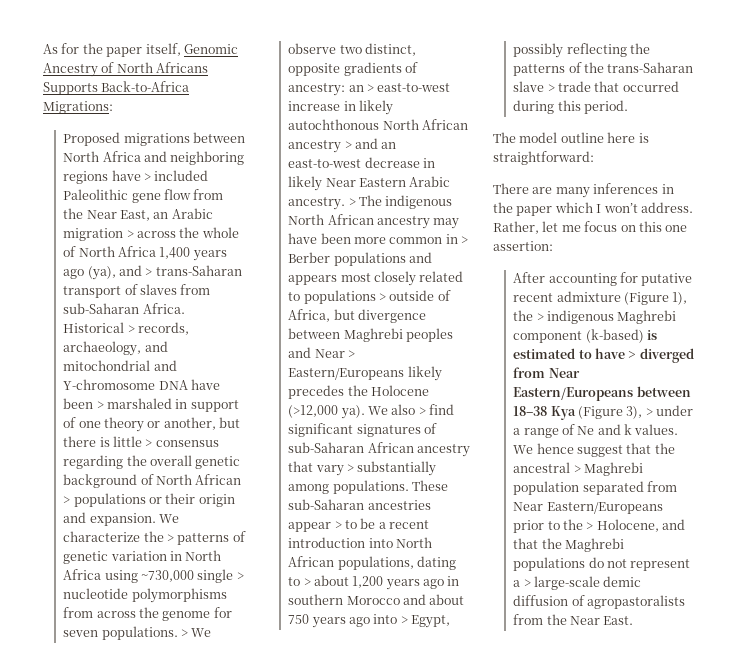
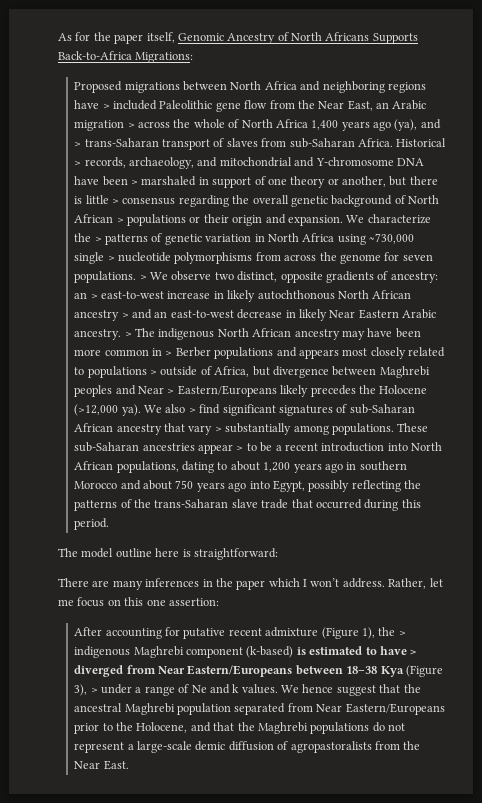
- These sub-Saharan ancestries appear > to be a recent introduction into North African populations, dating to > about 1,200 years ago in southern Morocco and about 750 years ago into > Egypt, possibly reflecting the patterns of the trans-Saharan slave > trade that occurred during this period.
+ These sub-Saharan ancestries appear > to be a recent introduction into North African populations, dating to about 1,200 years ago in southern Morocco and about 750 years ago into Egypt, possibly reflecting the patterns of the trans-Saharan slave trade that occurred during this period.
- We hence suggest that the ancestral > Maghrebi population separated from Near Eastern/Europeans prior to the > Holocene, and that the Maghrebi populations do not represent a > large-scale demic diffusion of agropastoralists from the Near East.
+ We hence suggest that the ancestral Maghrebi population separated from Near Eastern/Europeans prior to the Holocene, and that the Maghrebi populations do not represent a large-scale demic diffusion of agropastoralists from the Near East.

